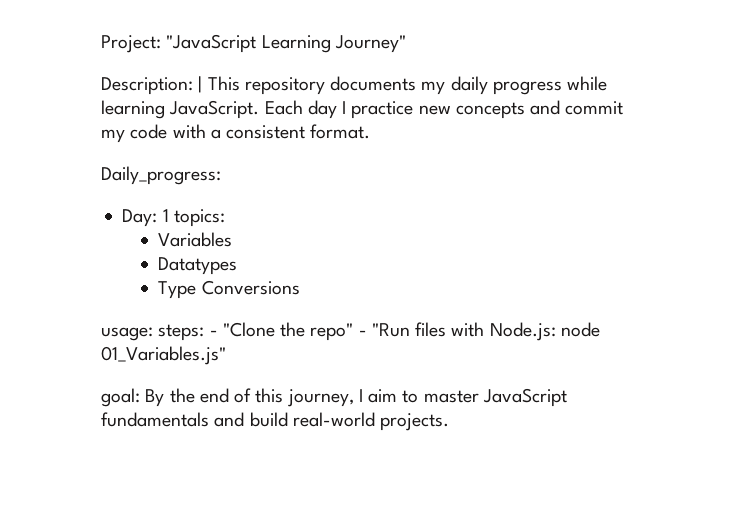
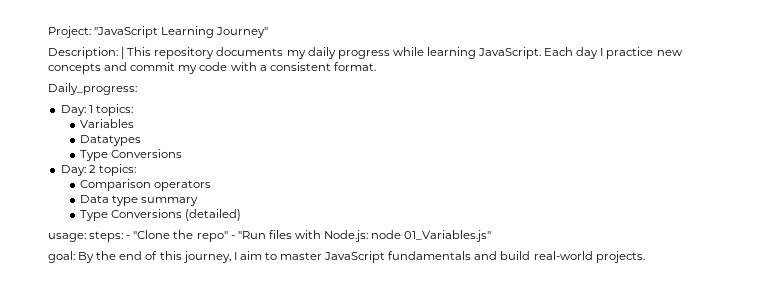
+ Day: 2 topics:
+ Comparison operators
+ Data type summary
+ Type Conversions (detailed)

